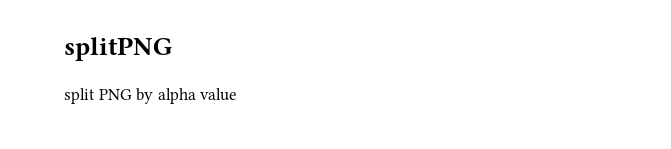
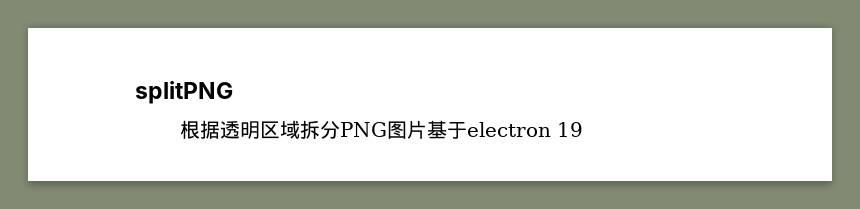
- split PNG by alpha value
+ 根据透明区域拆分PNG图片基于electron 19

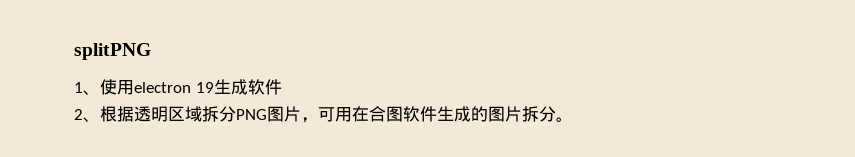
- 根据透明区域拆分PNG图片基于electron 19
+ 1、使用electron 19生成软件
+ 2、根据透明区域拆分PNG图片，可用在合图软件生成的图片拆分。

